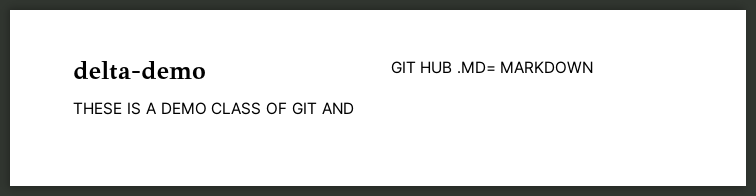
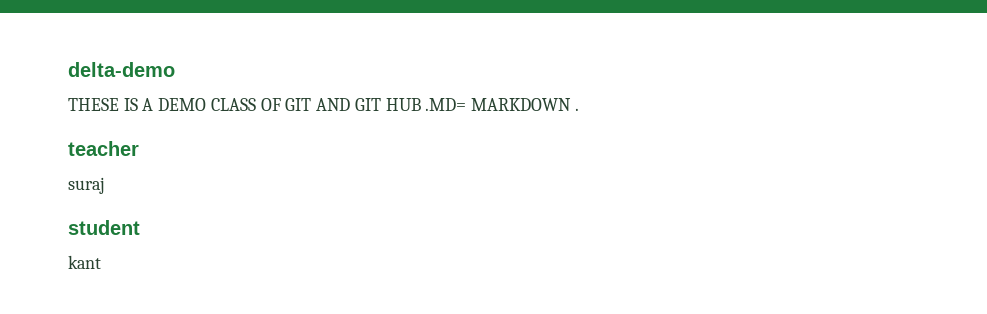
- THESE IS A DEMO CLASS OF GIT AND GIT HUB .MD= MARKDOWN
+ THESE IS A DEMO CLASS OF GIT AND GIT HUB .MD= MARKDOWN .
+ teacher
+ suraj
+ student
+ kant

